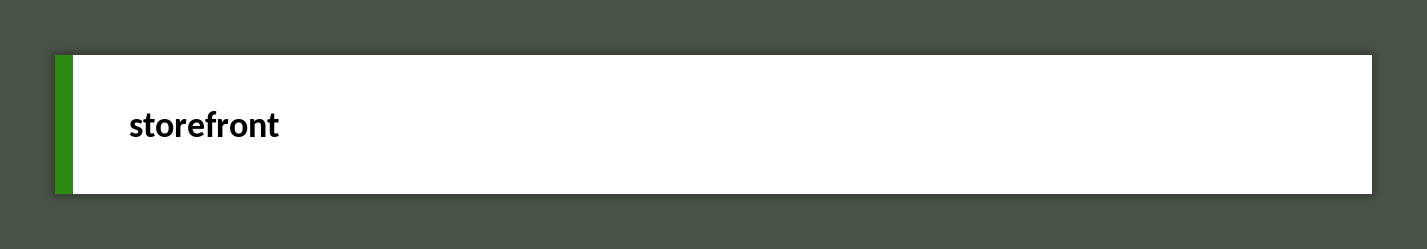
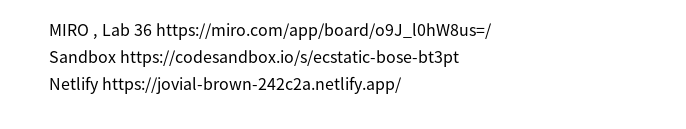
- storefront
+ MIRO , Lab 36 https://miro.com/app/board/o9J_l0hW8us=/
+ Sandbox https://codesandbox.io/s/ecstatic-bose-bt3pt
+ Netlify https://jovial-brown-242c2a.netlify.app/

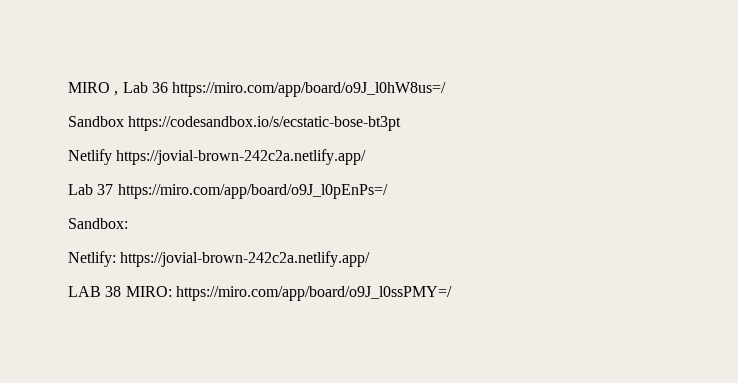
+ Lab 37 https://miro.com/app/board/o9J_l0pEnPs=/
+ Sandbox:
+ Netlify: https://jovial-brown-242c2a.netlify.app/
+ LAB 38 MIRO: https://miro.com/app/board/o9J_l0ssPMY=/

